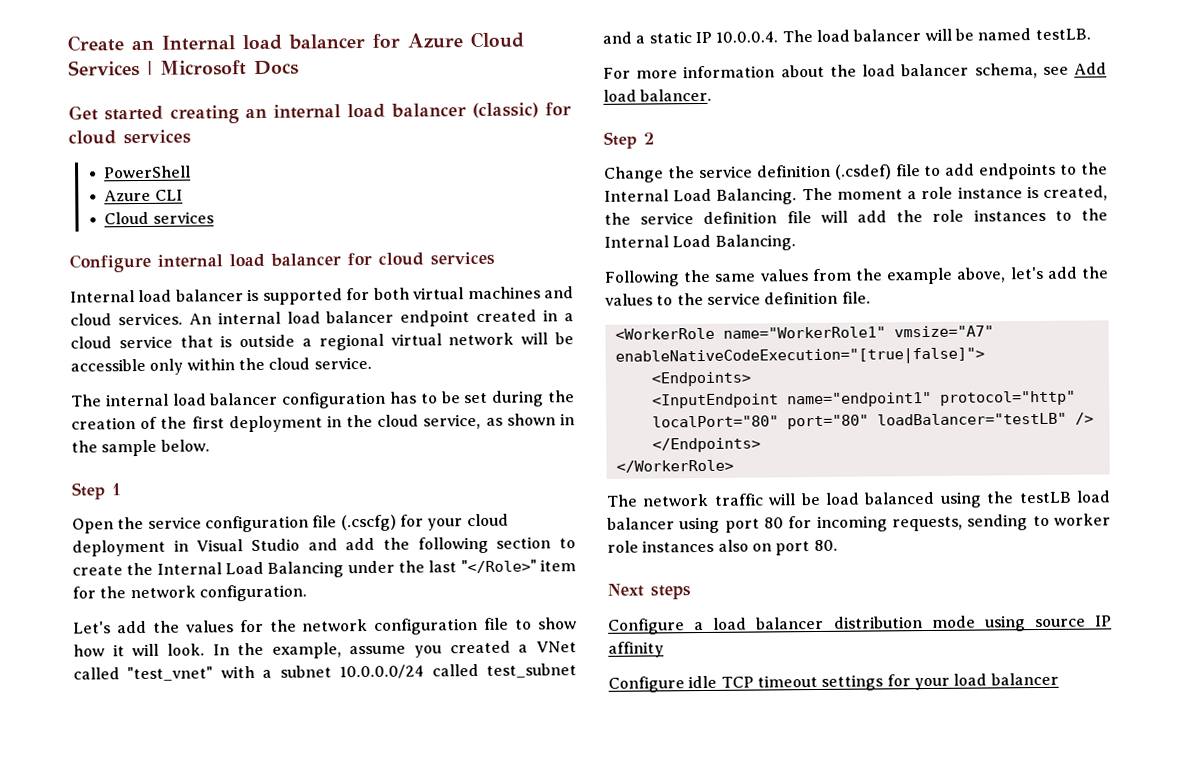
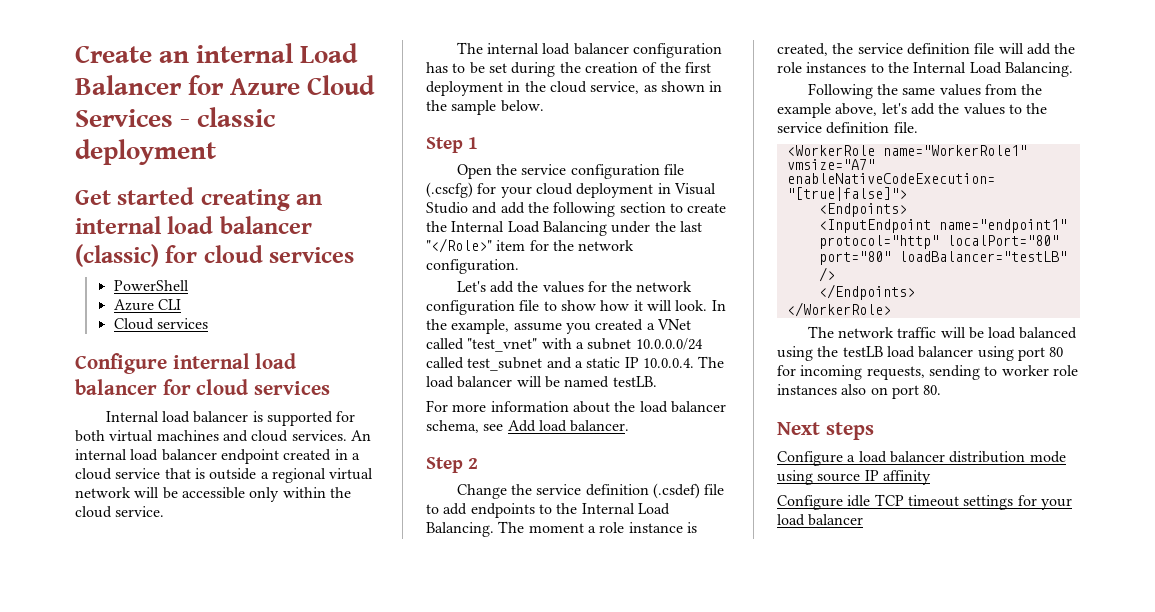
- Create an Internal load balancer for Azure Cloud Services | Microsoft Docs
+ Create an internal Load Balancer for Azure Cloud Services - classic deployment

